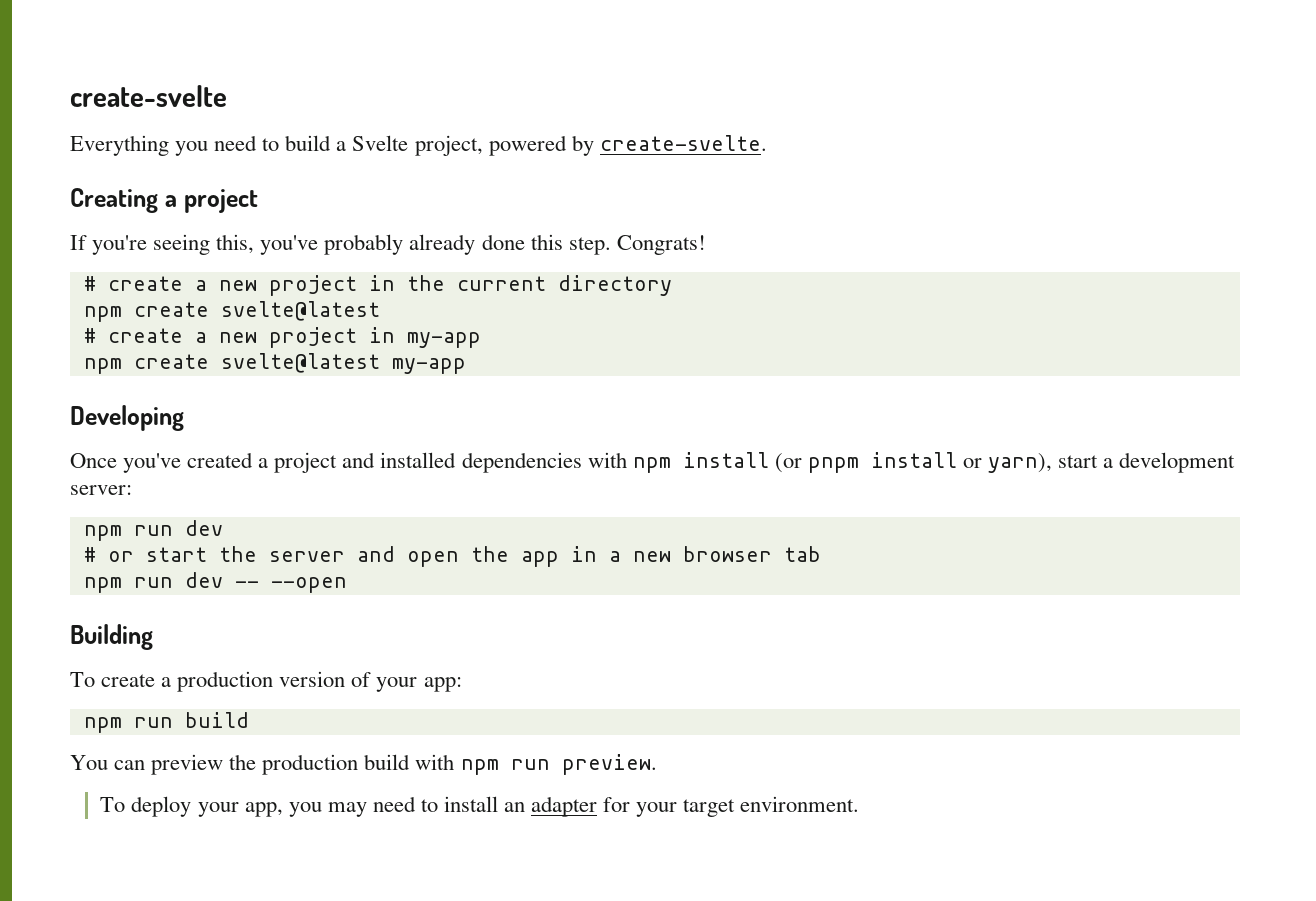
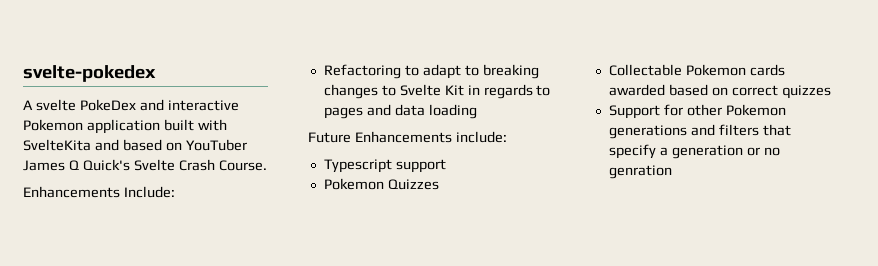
- create-svelte
- Everything you need to build a Svelte project, powered by create-svelte.
- Creating a project
- If you're seeing this, you've probably already done this step. Congrats!
- # create a new project in the current directory
- npm create svelte@latest
- # create a new project in my-app
- npm create svelte@latest my-app
- Developing
- Once you've created a project and installed dependencies with npm install (or pnpm install or yarn), start a development server:
- npm run dev
- # or start the server and open the app in a new browser tab
- npm run dev -- --open
- Building
- To create a production version of your app:
- npm run build
- You can preview the production build with npm run preview.
- To deploy your app, you may need to install an adapter for your target environment.
+ svelte-pokedex
+ A svelte PokeDex and interactive Pokemon application built with SvelteKita and based on YouTuber James Q Quick's Svelte Crash Course.
+ Enhancements Include:
+ Refactoring to adapt to breaking changes to Svelte Kit in regards to pages and data loading
+ Future Enhancements include:
+ Typescript support
+ Pokemon Quizzes
+ Collectable Pokemon cards awarded based on correct quizzes
+ Support for other Pokemon generations and filters that specify a generation or no genration

